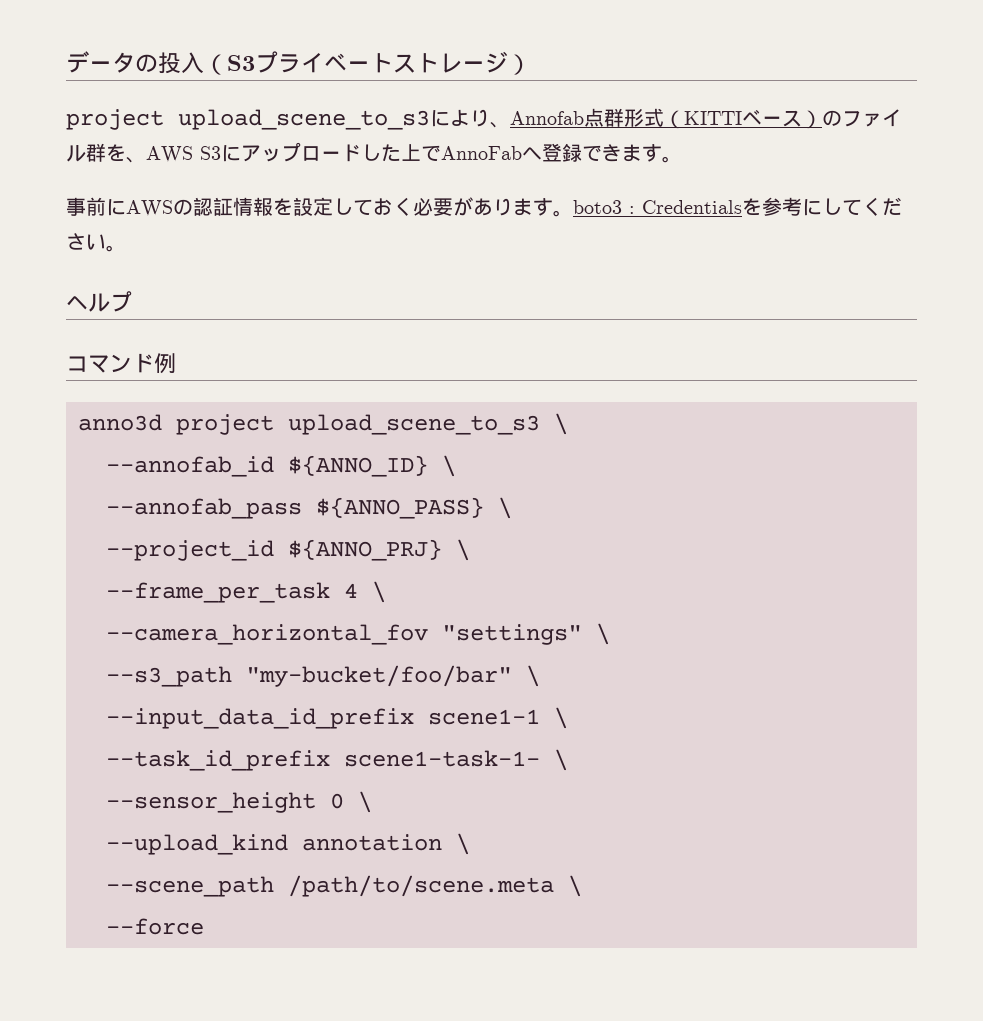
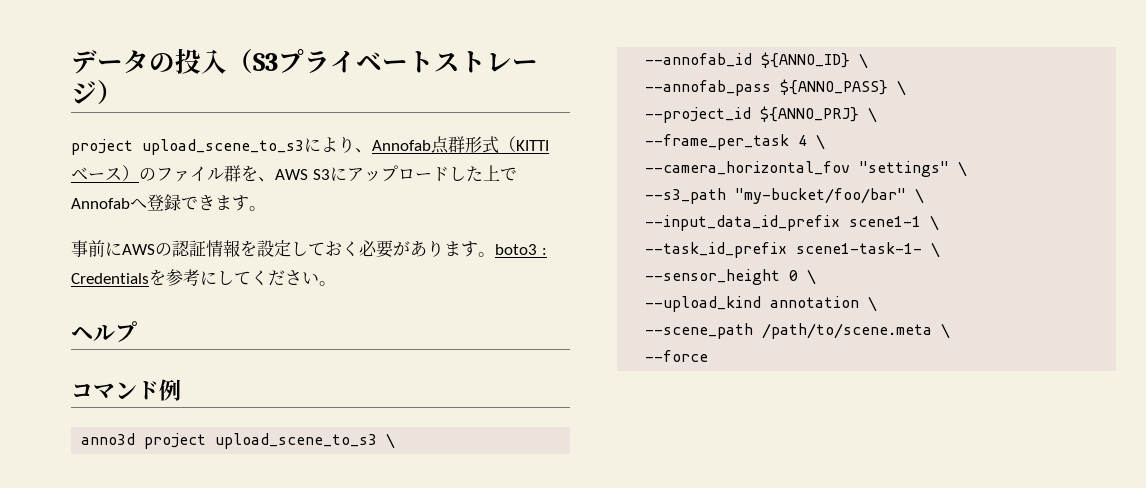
- project upload_scene_to_s3により、Annofab点群形式（KITTIベース）のファイル群を、AWS S3にアップロードした上でAnnoFabへ登録できます。
+ project upload_scene_to_s3により、Annofab点群形式（KITTIベース）のファイル群を、AWS S3にアップロードした上でAnnofabへ登録できます。

